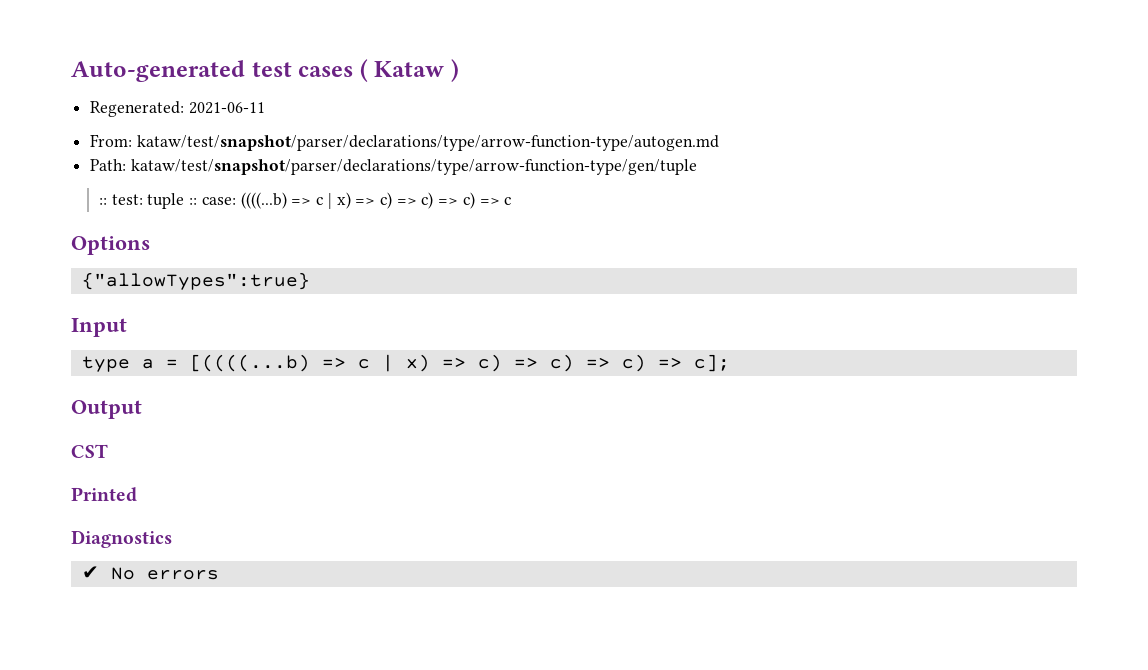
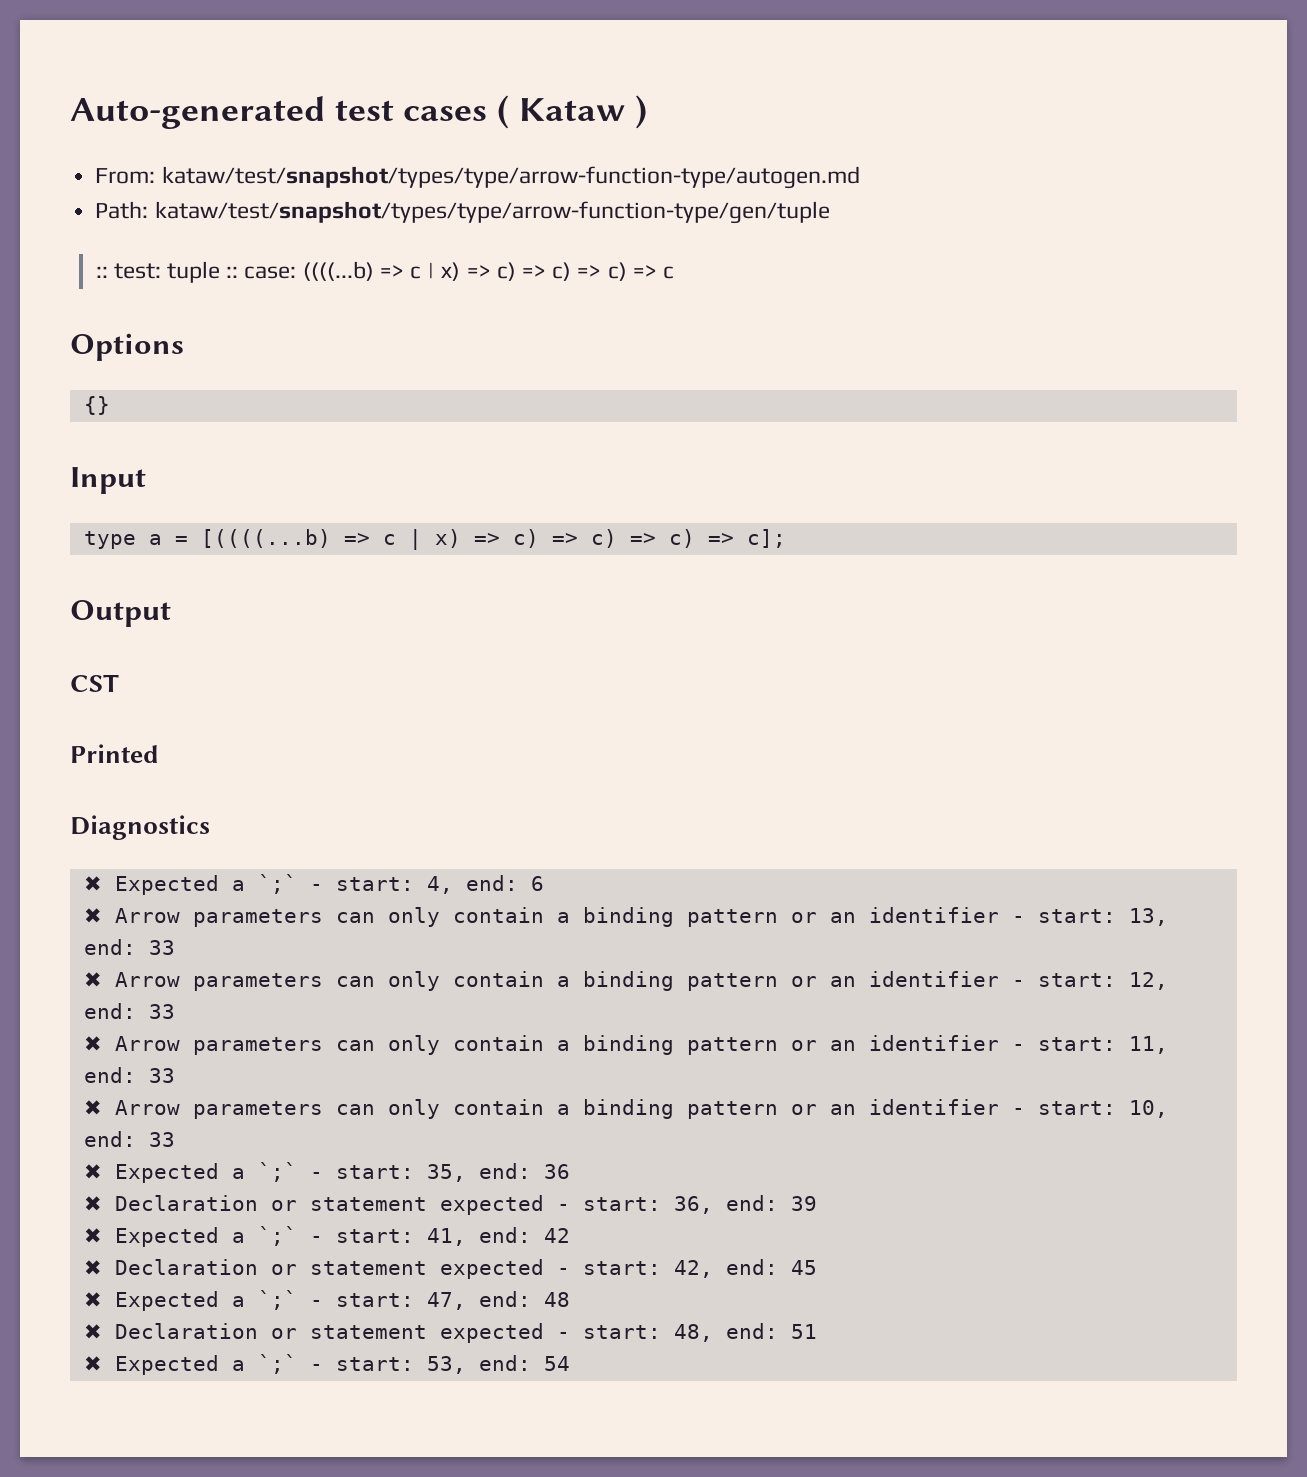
- Regenerated: 2021-06-11
- From: kataw/test/snapshot/parser/declarations/type/arrow-function-type/autogen.md
+ From: kataw/test/snapshot/types/type/arrow-function-type/autogen.md
- Path: kataw/test/snapshot/parser/declarations/type/arrow-function-type/gen/tuple
+ Path: kataw/test/snapshot/types/type/arrow-function-type/gen/tuple
- {"allowTypes":true}
+ {}
- ✔ No errors
+ ✖ Expected a `;` - start: 4, end: 6
+ ✖ Arrow parameters can only contain a binding pattern or an identifier - start: 13, end: 33
+ ✖ Arrow parameters can only contain a binding pattern or an identifier - start: 12, end: 33
+ ✖ Arrow parameters can only contain a binding pattern or an identifier - start: 11, end: 33
+ ✖ Arrow parameters can only contain a binding pattern or an identifier - start: 10, end: 33
+ ✖ Expected a `;` - start: 35, end: 36
+ ✖ Declaration or statement expected - start: 36, end: 39
+ ✖ Expected a `;` - start: 41, end: 42
+ ✖ Declaration or statement expected - start: 42, end: 45
+ ✖ Expected a `;` - start: 47, end: 48
+ ✖ Declaration or statement expected - start: 48, end: 51
+ ✖ Expected a `;` - start: 53, end: 54

